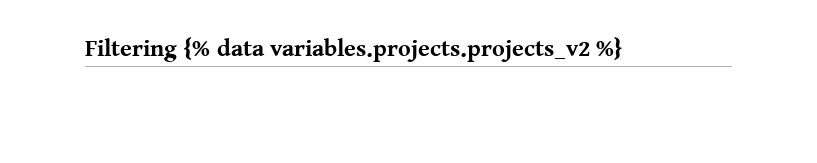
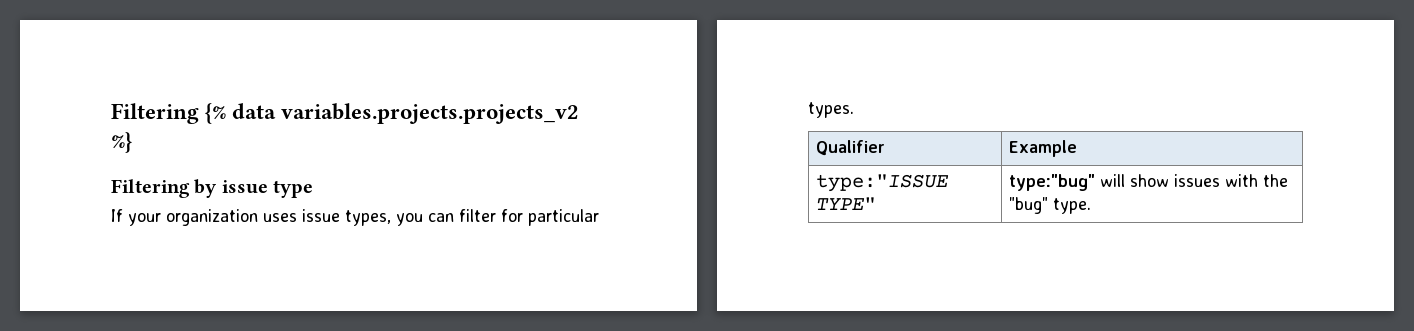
+ Filtering by issue type
+ If your organization uses issue types, you can filter for particular types.
+ Qualifier | Example
+ type:"ISSUE TYPE" | type:"bug" will show issues with the "bug" type.

